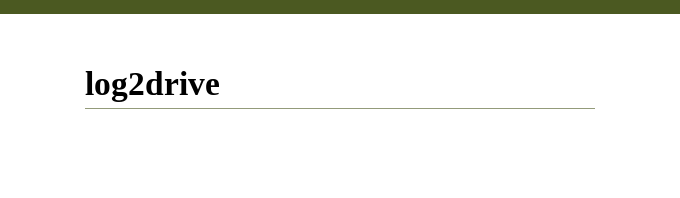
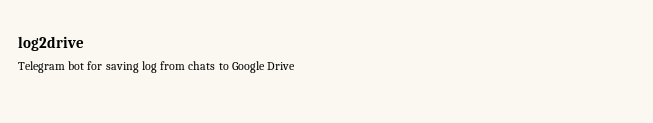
+ Telegram bot for saving log from chats to Google Drive

